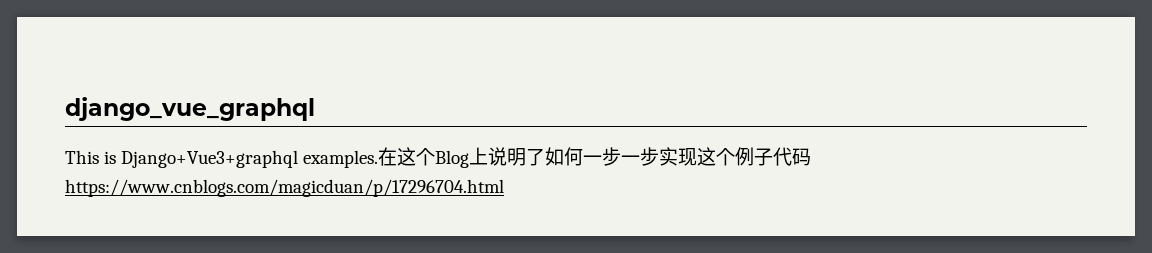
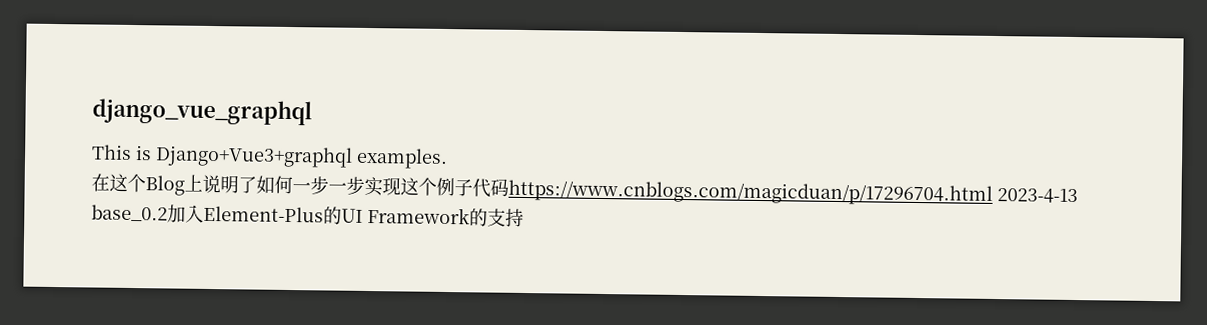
- This is Django+Vue3+graphql examples.在这个Blog上说明了如何一步一步实现这个例子代码https://www.cnblogs.com/magicduan/p/17296704.html
+ This is Django+Vue3+graphql examples.
+ 在这个Blog上说明了如何一步一步实现这个例子代码https://www.cnblogs.com/magicduan/p/17296704.html 2023-4-13 base_0.2加入Element-Plus的UI Framework的支持

